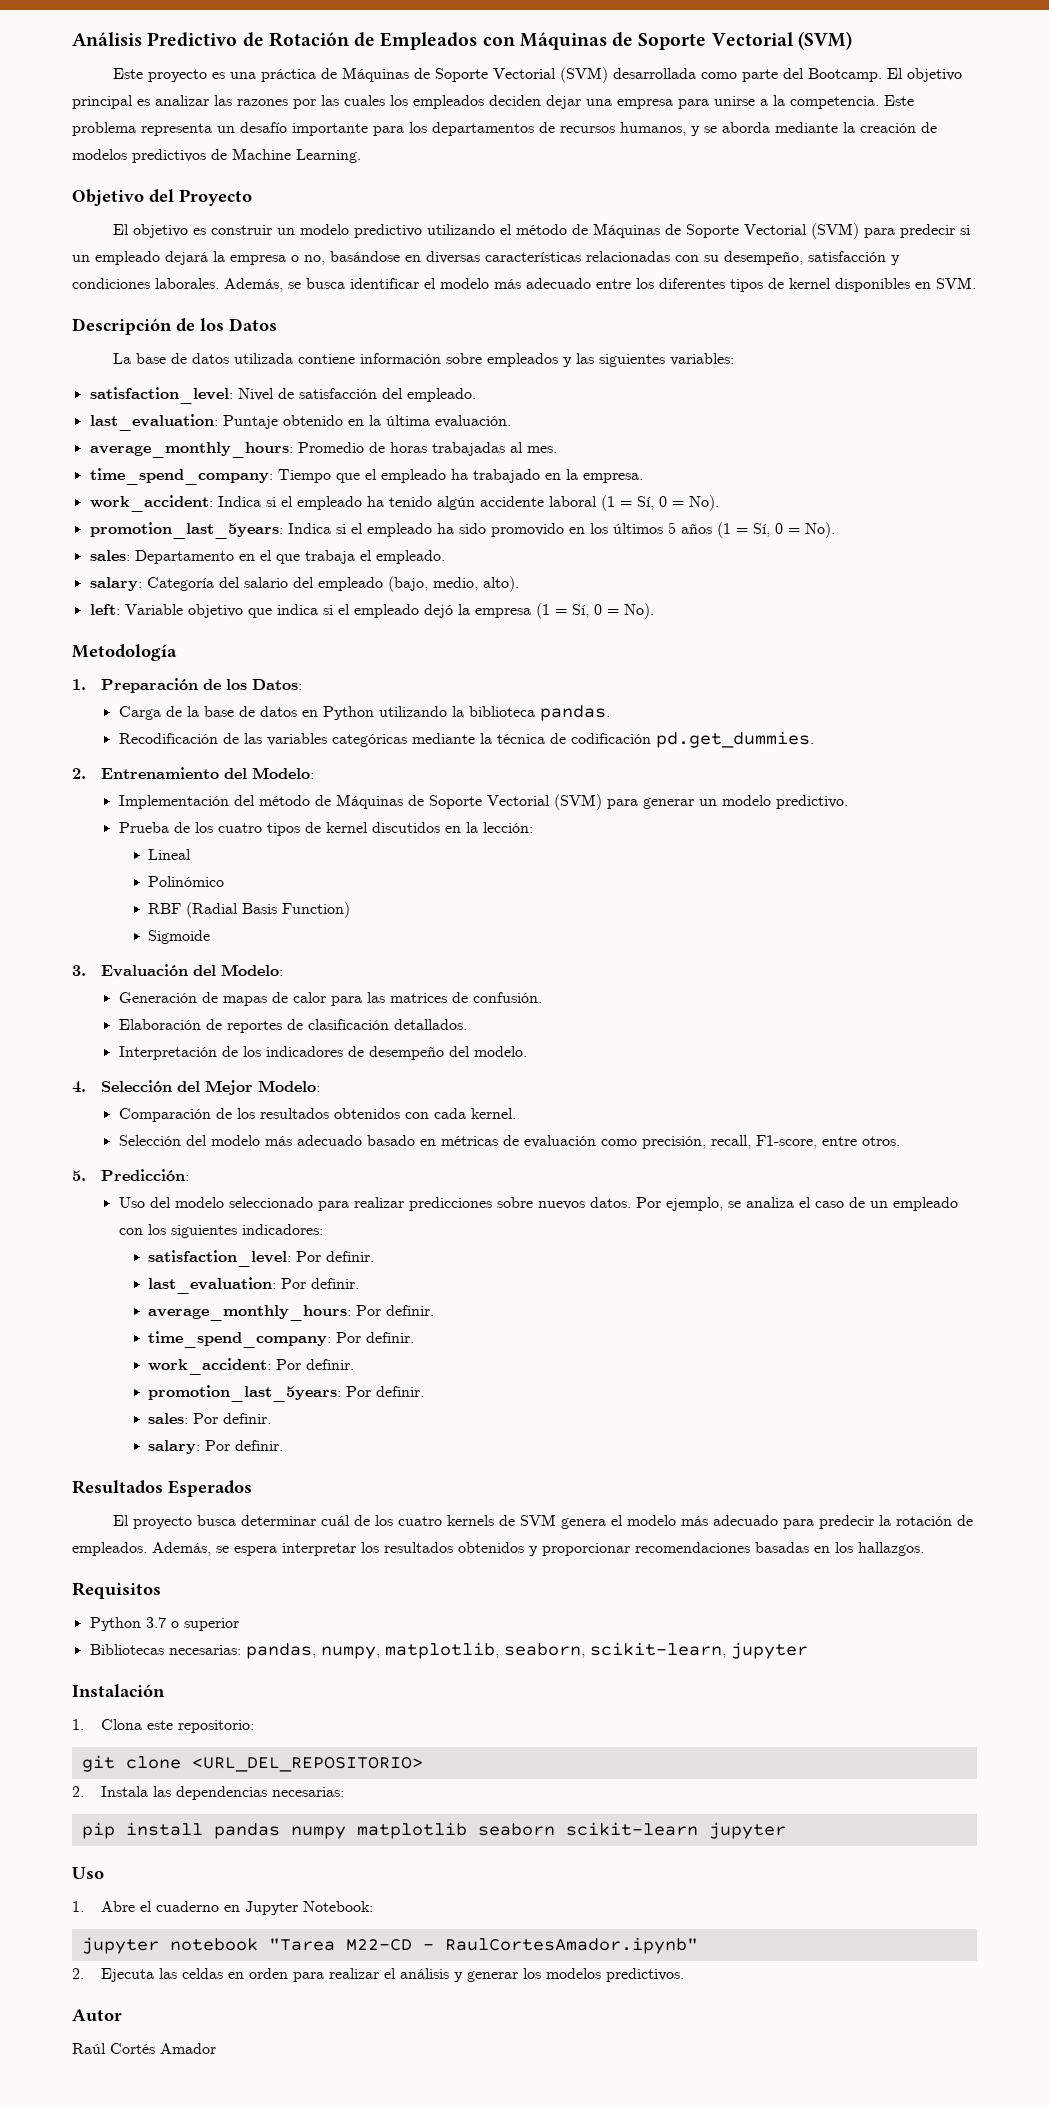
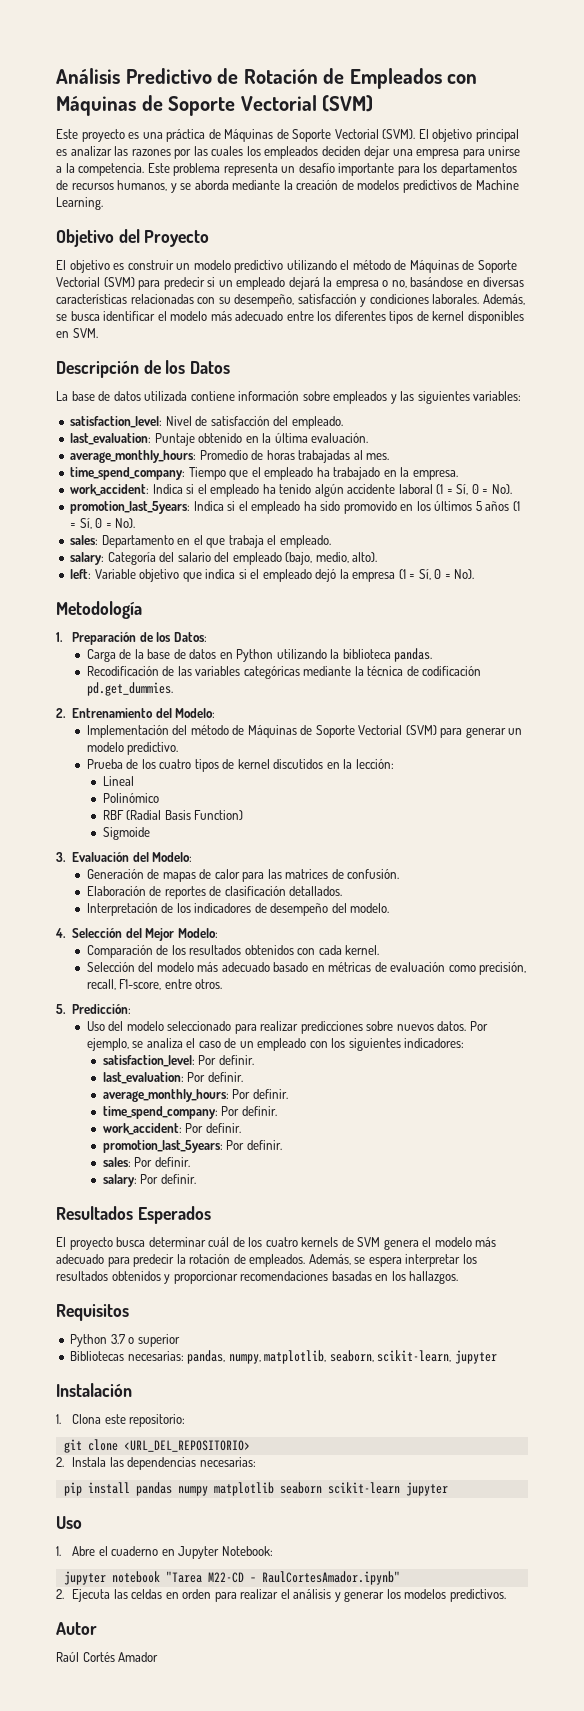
- Este proyecto es una práctica de Máquinas de Soporte Vectorial (SVM) desarrollada como parte del Bootcamp.
+ Este proyecto es una práctica de Máquinas de Soporte Vectorial (SVM).

